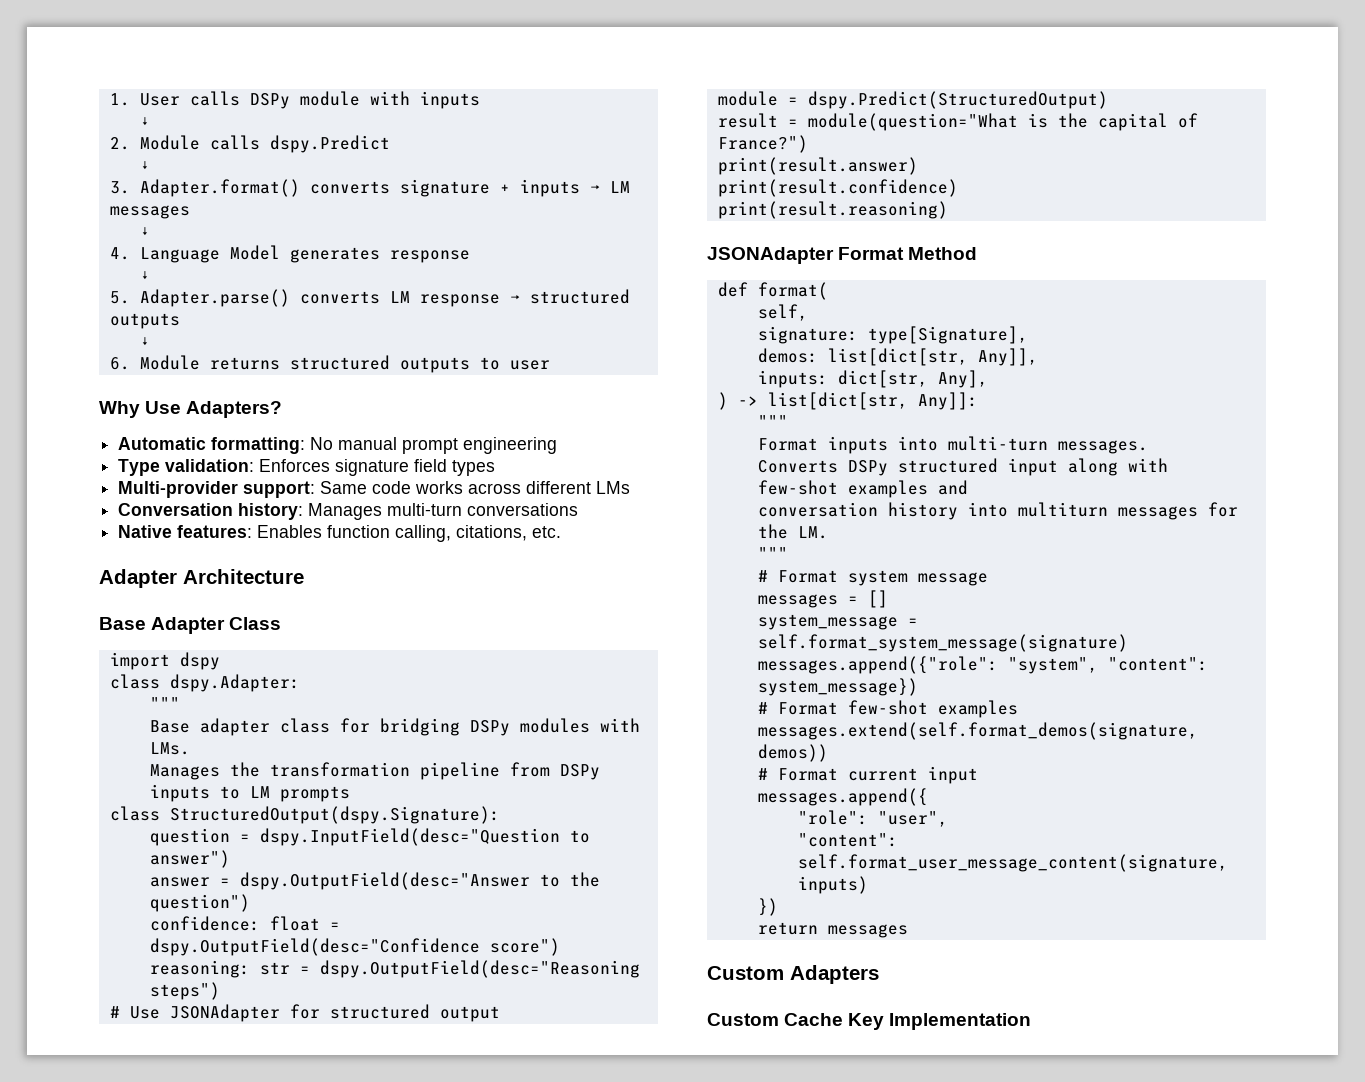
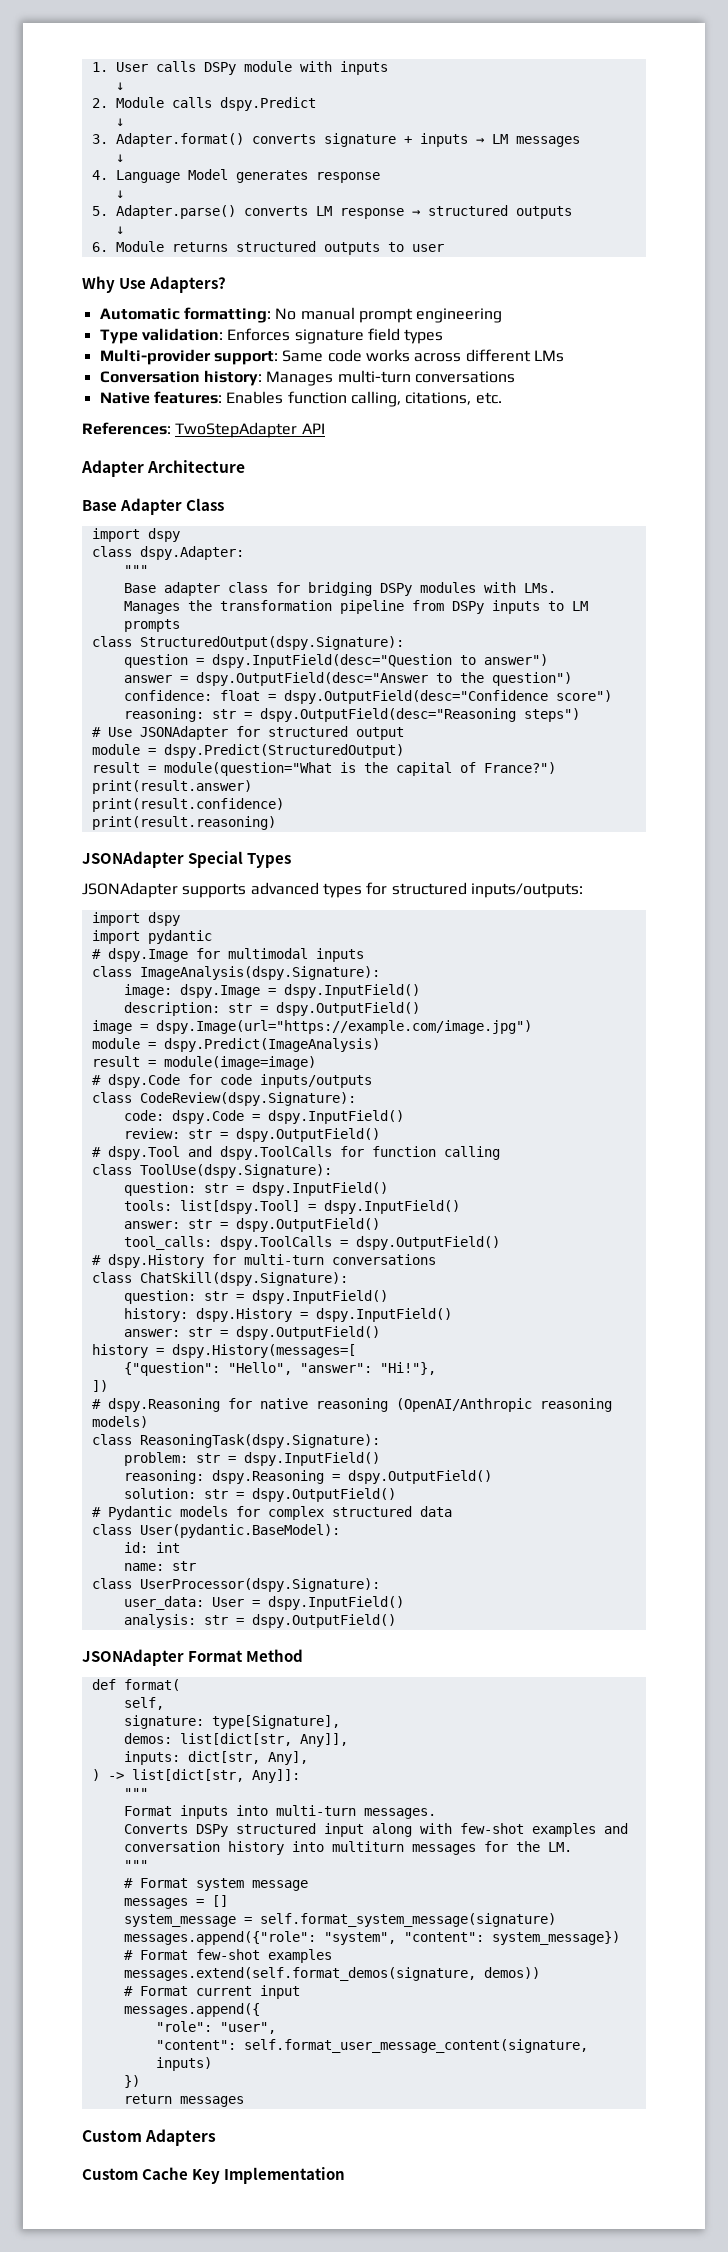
+ References: TwoStepAdapter API
+ JSONAdapter Special Types
+ JSONAdapter supports advanced types for structured inputs/outputs:
+ import dspy
+ import pydantic
+ # dspy.Image for multimodal inputs
+ class ImageAnalysis(dspy.Signature):
+ image: dspy.Image = dspy.InputField()
+ description: str = dspy.OutputField()
+ image = dspy.Image(url="https://example.com/image.jpg")
+ module = dspy.Predict(ImageAnalysis)
+ result = module(image=image)
+ # dspy.Code for code inputs/outputs
+ class CodeReview(dspy.Signature):
+ code: dspy.Code = dspy.InputField()
+ review: str = dspy.OutputField()
+ # dspy.Tool and dspy.ToolCalls for function calling
+ class ToolUse(dspy.Signature):
+ question: str = dspy.InputField()
+ tools: list[dspy.Tool] = dspy.InputField()
+ answer: str = dspy.OutputField()
+ tool_calls: dspy.ToolCalls = dspy.OutputField()
+ # dspy.History for multi-turn conversations
+ class ChatSkill(dspy.Signature):
+ question: str = dspy.InputField()
+ history: dspy.History = dspy.InputField()
+ answer: str = dspy.OutputField()
+ history = dspy.History(messages=[
+ {"question": "Hello", "answer": "Hi!"},
+ ])
+ # dspy.Reasoning for native reasoning (OpenAI/Anthropic reasoning models)
+ class ReasoningTask(dspy.Signature):
+ problem: str = dspy.InputField()
+ reasoning: dspy.Reasoning = dspy.OutputField()
+ solution: str = dspy.OutputField()
+ # Pydantic models for complex structured data
+ class User(pydantic.BaseModel):
+ id: int
+ name: str
+ class UserProcessor(dspy.Signature):
+ user_data: User = dspy.InputField()
+ analysis: str = dspy.OutputField()

